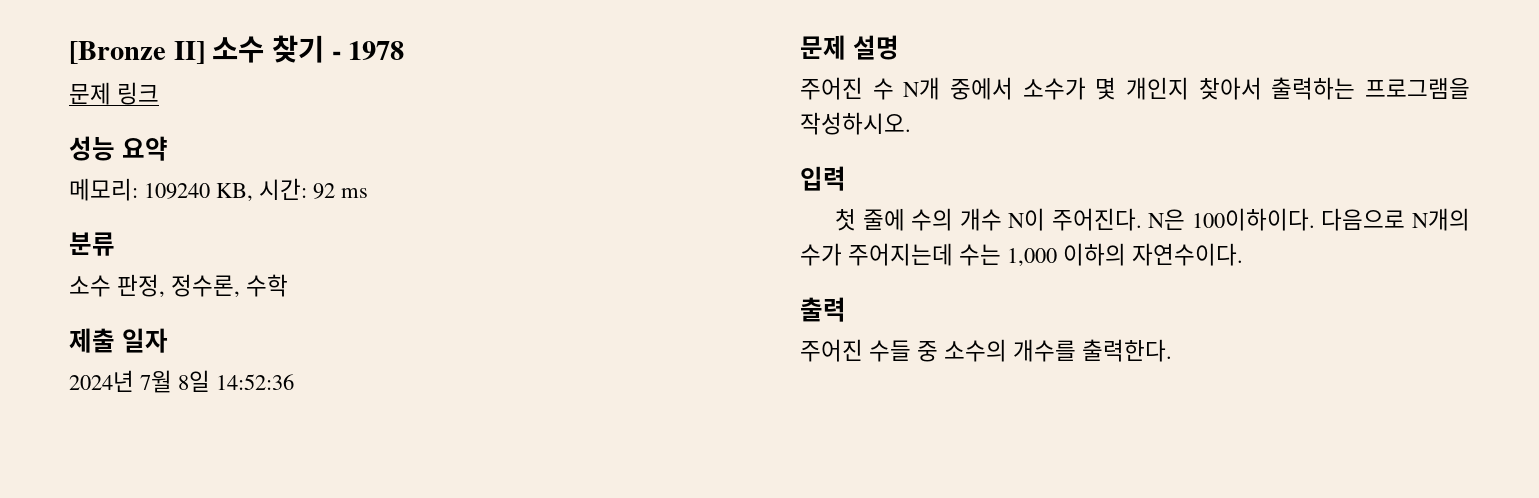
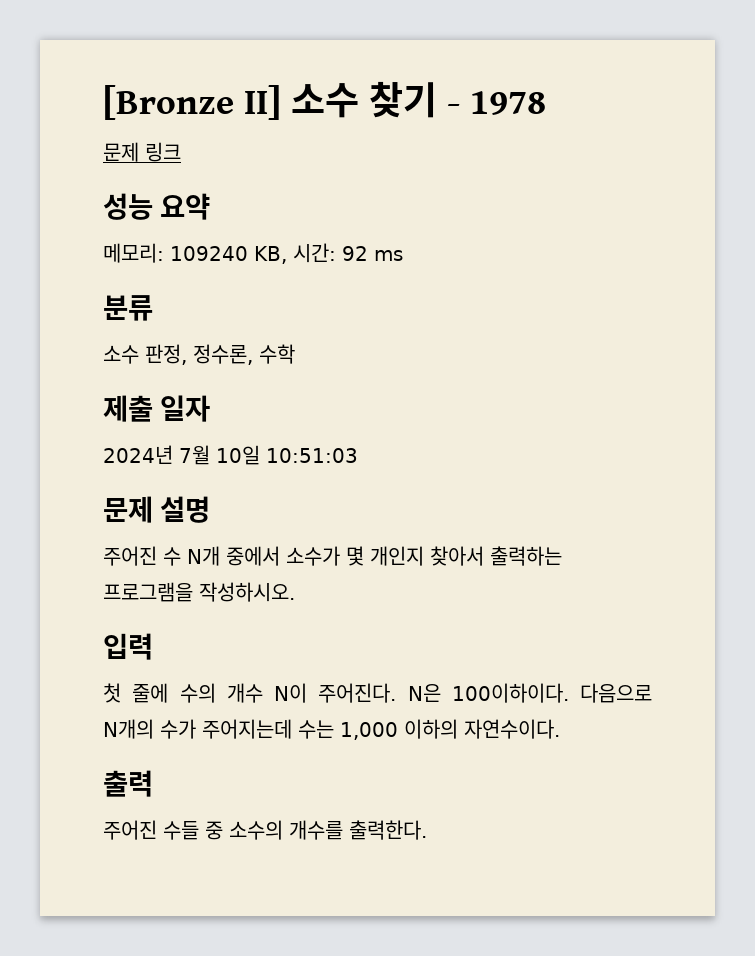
- 2024년 7월 8일 14:52:36
+ 2024년 7월 10일 10:51:03

